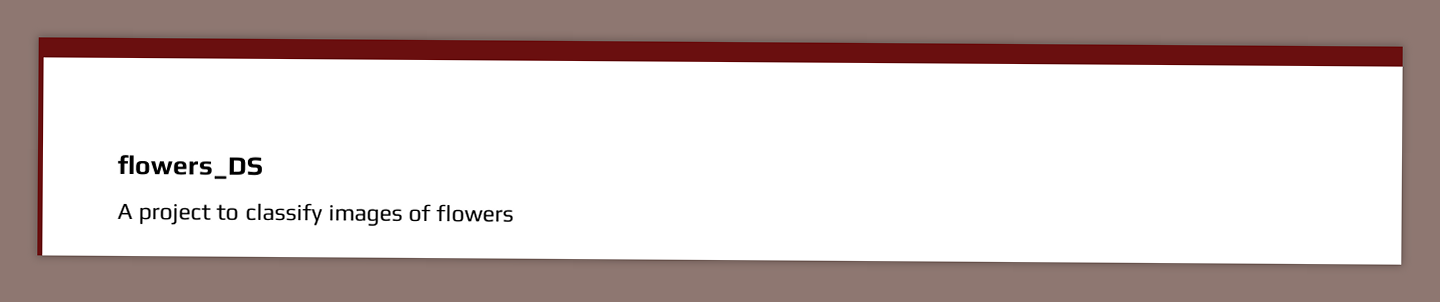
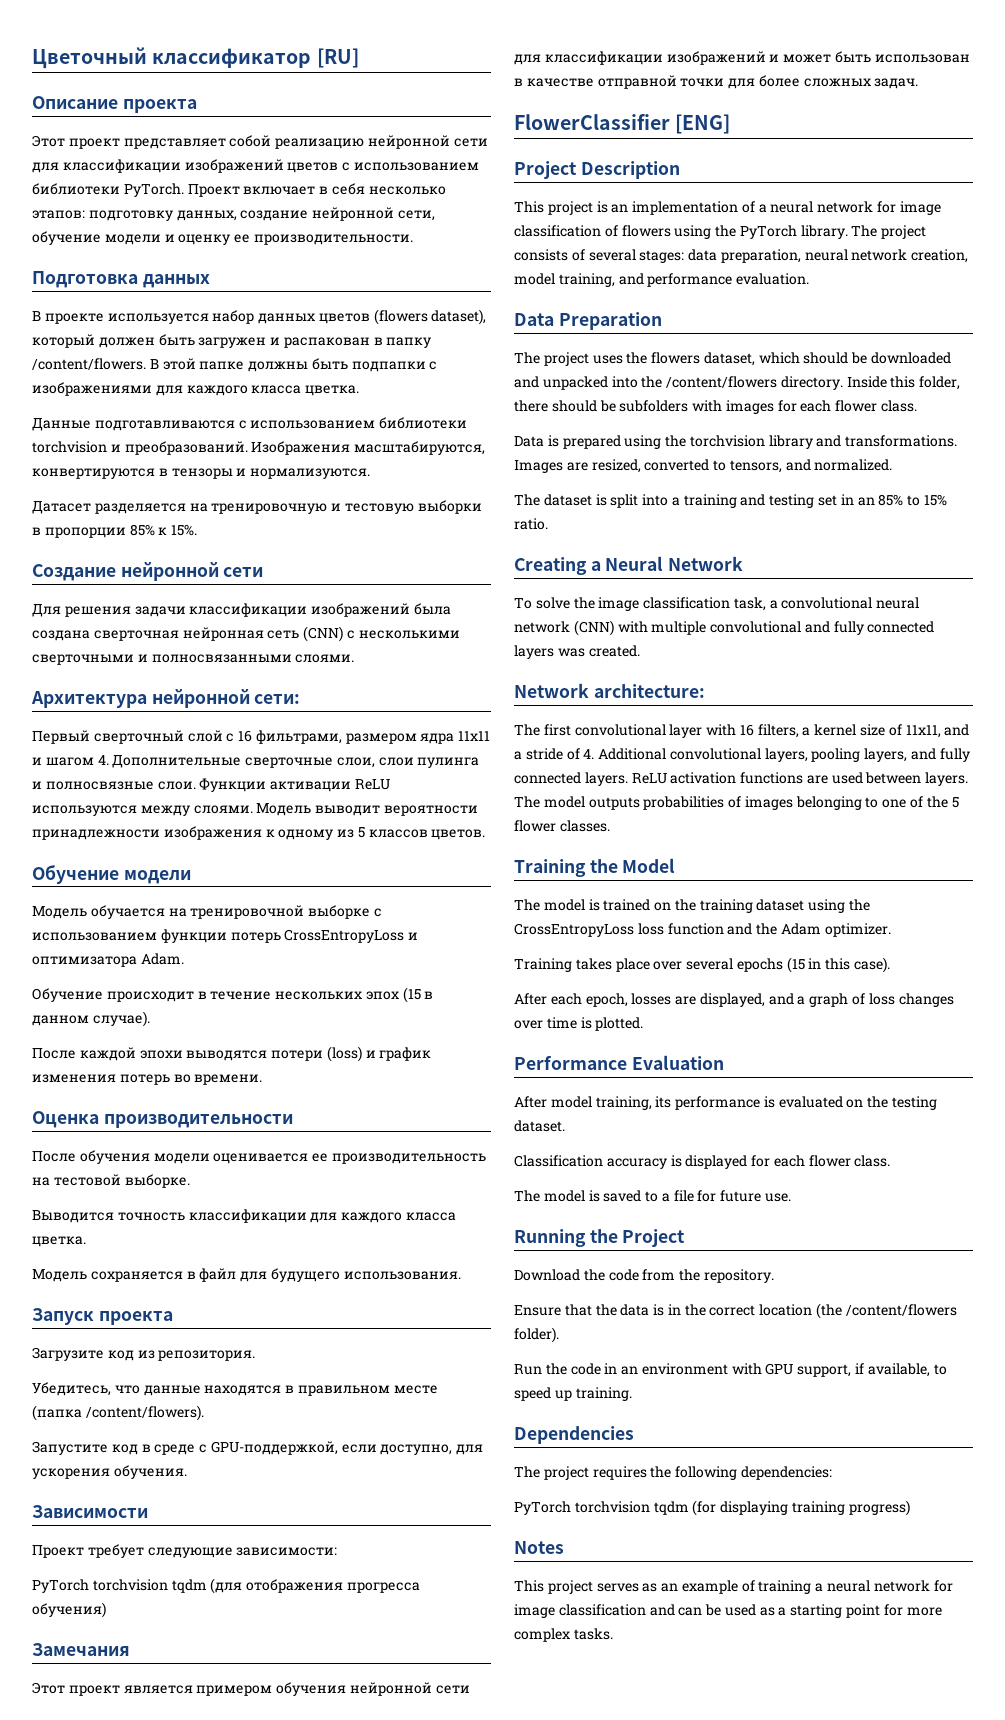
- flowers_DS
- A project to classify images of flowers
+ Цветочный классификатор [RU]
+ Описание проекта
+ Этот проект представляет собой реализацию нейронной сети для классификации изображений цветов с использованием библиотеки PyTorch. Проект включает в себя несколько этапов: подготовку данных, создание нейронной сети, обучение модели и оценку ее производительности.
+ Подготовка данных
+ В проекте используется набор данных цветов (flowers dataset), который должен быть загружен и распакован в папку /content/flowers. В этой папке должны быть подпапки с изображениями для каждого класса цветка.
+ Данные подготавливаются с использованием библиотеки torchvision и преобразований. Изображения масштабируются, конвертируются в тензоры и нормализуются.
+ Датасет разделяется на тренировочную и тестовую выборки в пропорции 85% к 15%.
+ Создание нейронной сети
+ Для решения задачи классификации изображений была создана сверточная нейронная сеть (CNN) с несколькими сверточными и полносвязанными слоями.
+ Архитектура нейронной сети:
+ Первый сверточный слой с 16 фильтрами, размером ядра 11x11 и шагом 4. Дополнительные сверточные слои, слои пулинга и полносвязные слои. Функции активации ReLU используются между слоями. Модель выводит вероятности принадлежности изображения к одному из 5 классов цветов.
+ Обучение модели
+ Модель обучается на тренировочной выборке с использованием функции потерь CrossEntropyLoss и оптимизатора Adam.
+ Обучение происходит в течение нескольких эпох (15 в данном случае).
+ После каждой эпохи выводятся потери (loss) и график изменения потерь во времени.
+ Оценка производительности
+ После обучения модели оценивается ее производительность на тестовой выборке.
+ Выводится точность классификации для каждого класса цветка.
+ Модель сохраняется в файл для будущего использования.
+ Запуск проекта
+ Загрузите код из репозитория.
+ Убедитесь, что данные находятся в правильном месте (папка /content/flowers).
+ Запустите код в среде с GPU-поддержкой, если доступно, для ускорения обучения.
+ Зависимости
+ Проект требует следующие зависимости:
+ PyTorch torchvision tqdm (для отображения прогресса обучения)
+ Замечания
+ Этот проект является примером обучения нейронной сети для классификации изображений и может быть использован в качестве отправной точки для более сложных задач.
+ FlowerClassifier [ENG]
+ Project Description
+ This project is an implementation of a neural network for image classification of flowers using the PyTorch library. The project consists of several stages: data preparation, neural network creation, model training, and performance evaluation.
+ Data Preparation
+ The project uses the flowers dataset, which should be downloaded and unpacked into the /content/flowers directory. Inside this folder, there should be subfolders with images for each flower class.
+ Data is prepared using the torchvision library and transformations. Images are resized, converted to tensors, and normalized.
+ The dataset is split into a training and testing set in an 85% to 15% ratio.
+ Creating a Neural Network
+ To solve the image classification task, a convolutional neural network (CNN) with multiple convolutional and fully connected layers was created.
+ Network architecture:
+ The first convolutional layer with 16 filters, a kernel size of 11x11, and a stride of 4. Additional convolutional layers, pooling layers, and fully connected layers. ReLU activation functions are used between layers. The model outputs probabilities of images belonging to one of the 5 flower classes.
+ Training the Model
+ The model is trained on the training dataset using the CrossEntropyLoss loss function and the Adam optimizer.
+ Training takes place over several epochs (15 in this case).
+ After each epoch, losses are displayed, and a graph of loss changes over time is plotted.
+ Performance Evaluation
+ After model training, its performance is evaluated on the testing dataset.
+ Classification accuracy is displayed for each flower class.
+ The model is saved to a file for future use.
+ Running the Project
+ Download the code from the repository.
+ Ensure that the data is in the correct location (the /content/flowers folder).
+ Run the code in an environment with GPU support, if available, to speed up training.
+ Dependencies
+ The project requires the following dependencies:
+ PyTorch torchvision tqdm (for displaying training progress)
+ Notes
+ This project serves as an example of training a neural network for image classification and can be used as a starting point for more complex tasks.

